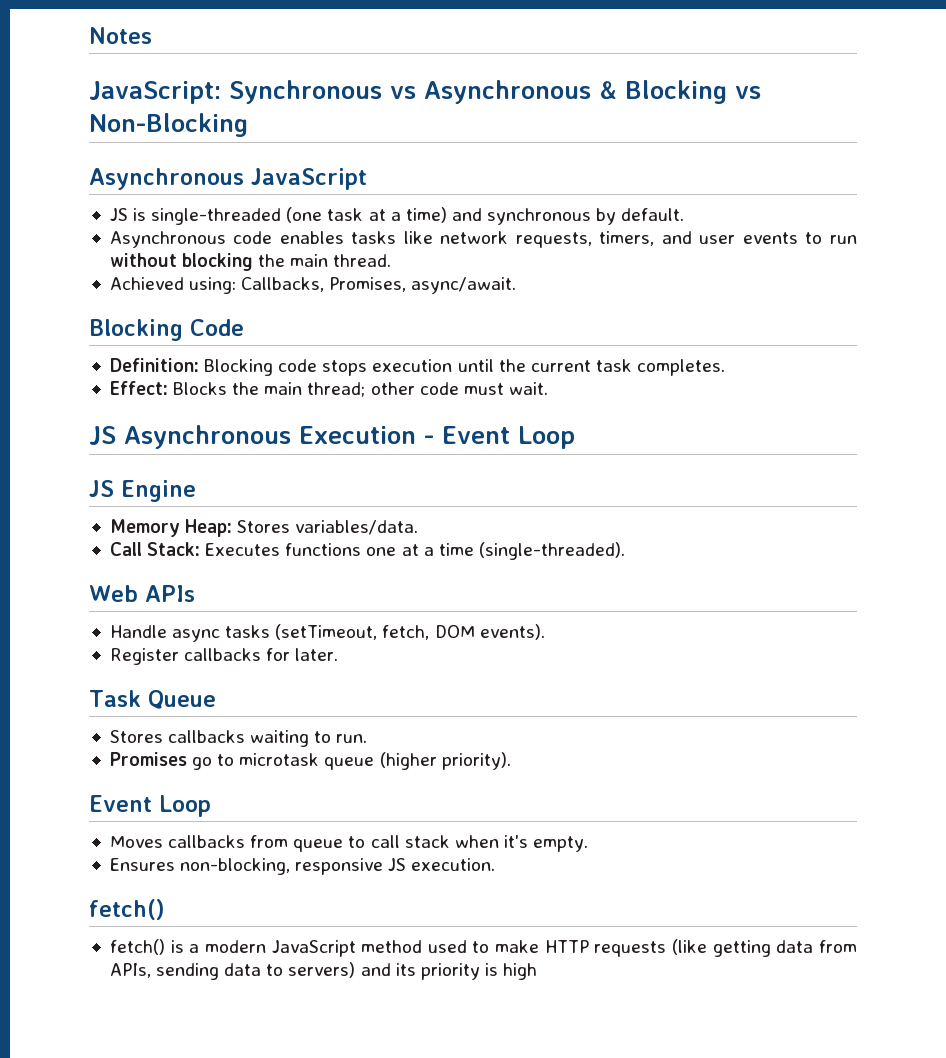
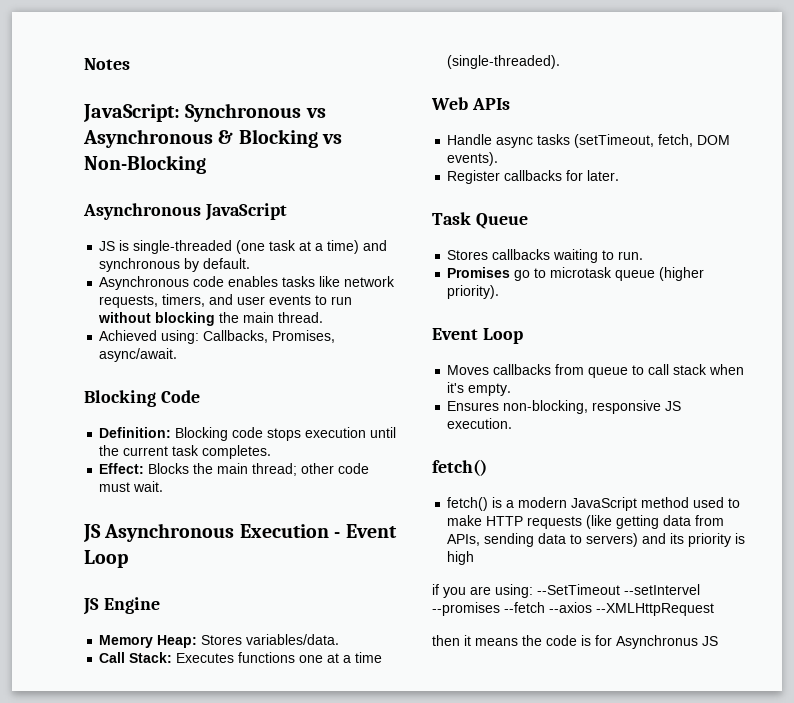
+ if you are using: --SetTimeout --setIntervel --promises --fetch --axios --XMLHttpRequest
+ then it means the code is for Asynchronus JS

